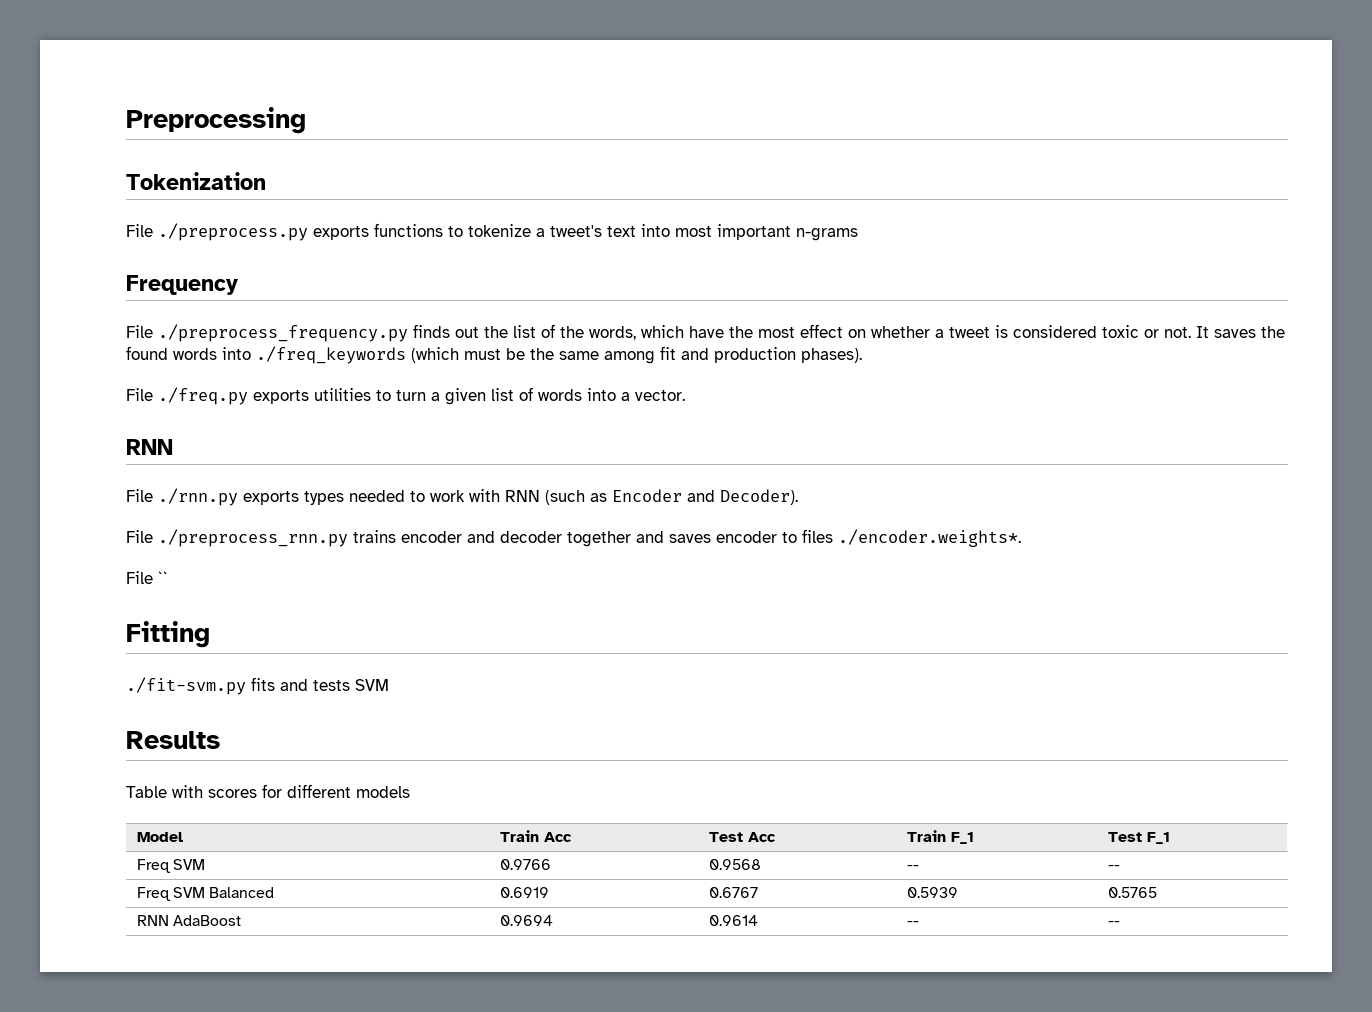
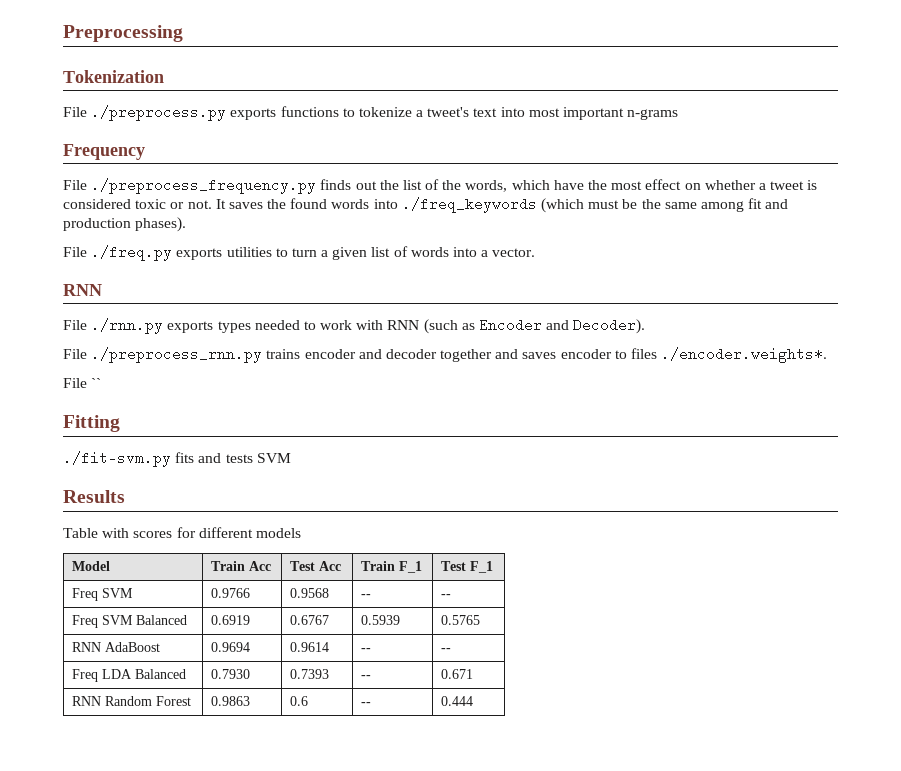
+ Freq LDA Balanced | 0.7930 | 0.7393 | -- | 0.671
+ RNN Random Forest | 0.9863 | 0.6 | -- | 0.444

